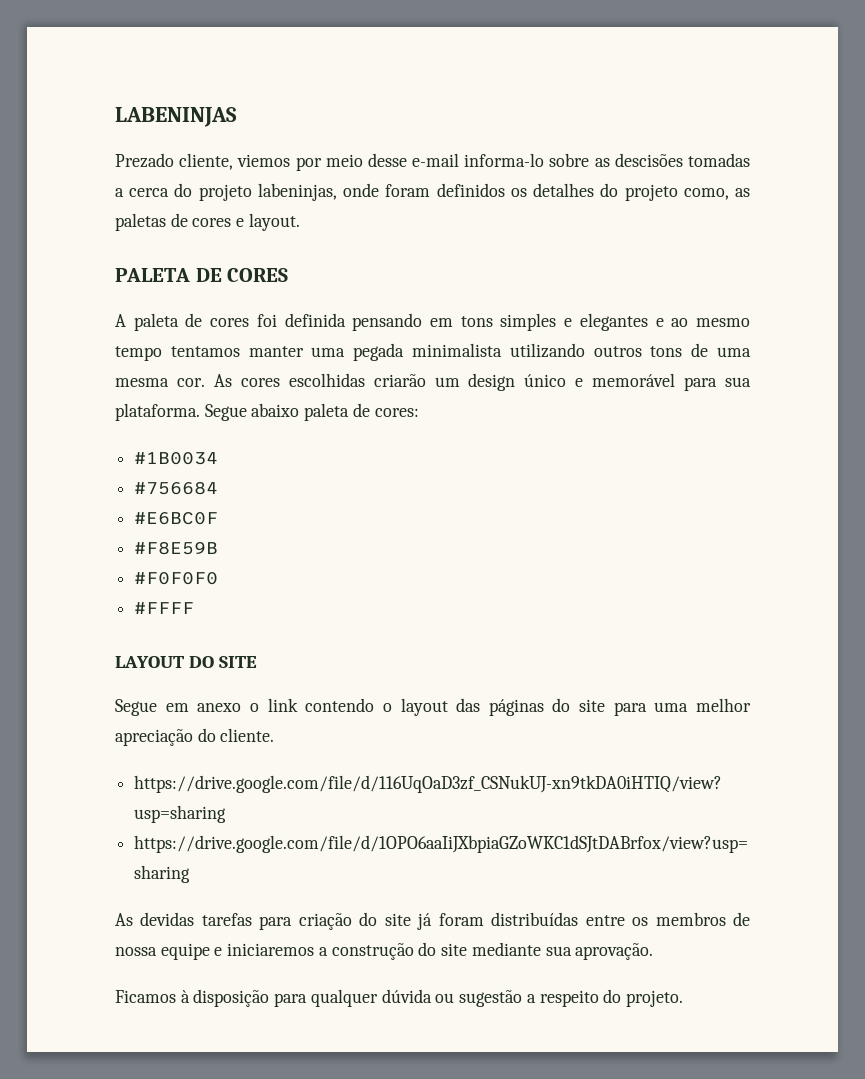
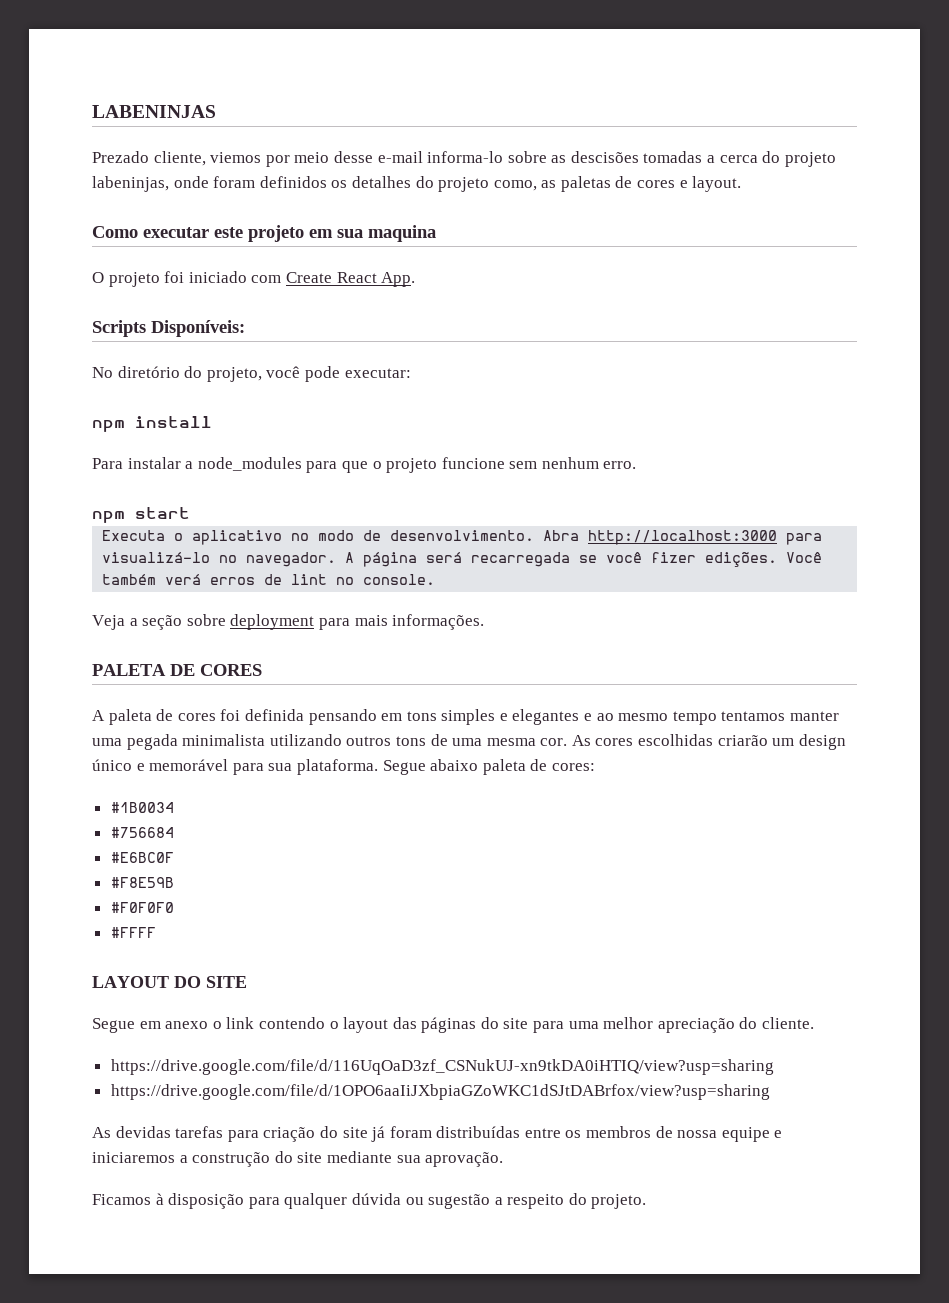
+ Como executar este projeto em sua maquina
+ O projeto foi iniciado com Create React App.
+ Scripts Disponíveis:
+ No diretório do projeto, você pode executar:
+ npm install
+ Para instalar a node_modules para que o projeto funcione sem nenhum erro.
+ npm start
+ Executa o aplicativo no modo de desenvolvimento. Abra http://localhost:3000 para visualizá-lo no navegador. A página será recarregada se você fizer edições. Você também verá erros de lint no console.
+ Veja a seção sobre deployment para mais informações.

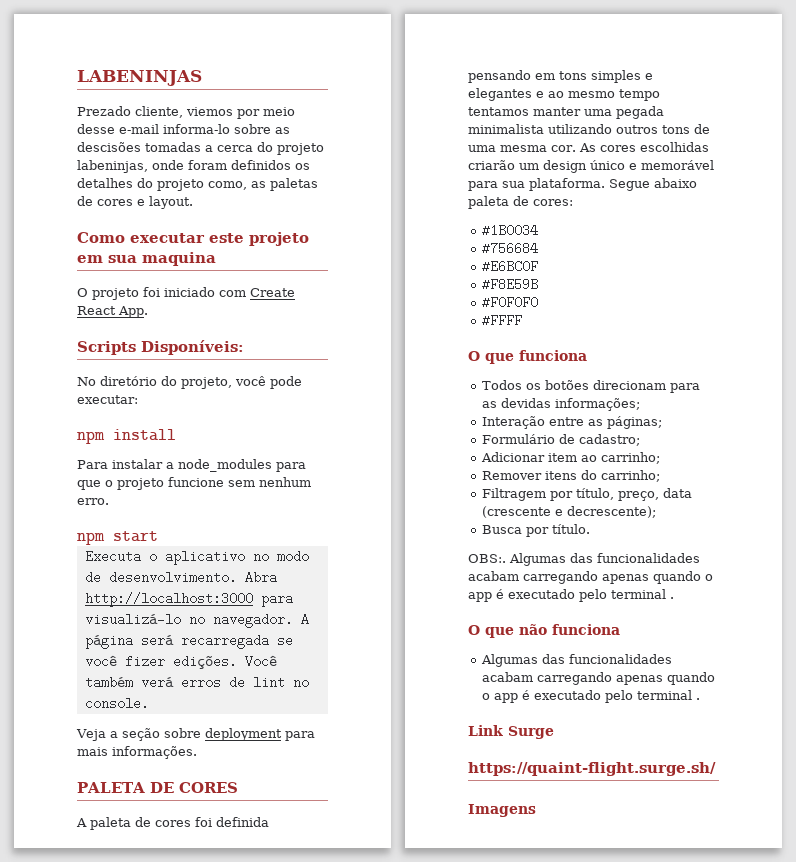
- LAYOUT DO SITE
- Segue em anexo o link contendo o layout das páginas do site para uma melhor apreciação do cliente.
- https://drive.google.com/file/d/116UqOaD3zf_CSNukUJ-xn9tkDA0iHTIQ/view?usp=sharing
- https://drive.google.com/file/d/1OPO6aaIiJXbpiaGZoWKC1dSJtDABrfox/view?usp=sharing
- As devidas tarefas para criação do site já foram distribuídas entre os membros de nossa equipe e iniciaremos a construção do site mediante sua aprovação.
- Ficamos à disposição para qualquer dúvida ou sugestão a respeito do projeto.
+ O que funciona
+ Todos os botões direcionam para as devidas informações;
+ Interação entre as páginas;
+ Formulário de cadastro;
+ Adicionar item ao carrinho;
+ Remover itens do carrinho;
+ Filtragem por título, preço, data (crescente e decrescente);
+ Busca por título.
+ OBS:. Algumas das funcionalidades acabam carregando apenas quando o app é executado pelo terminal .
+ O que não funciona
+ Algumas das funcionalidades acabam carregando apenas quando o app é executado pelo terminal .
+ Link Surge
+ https://quaint-flight.surge.sh/
+ Imagens

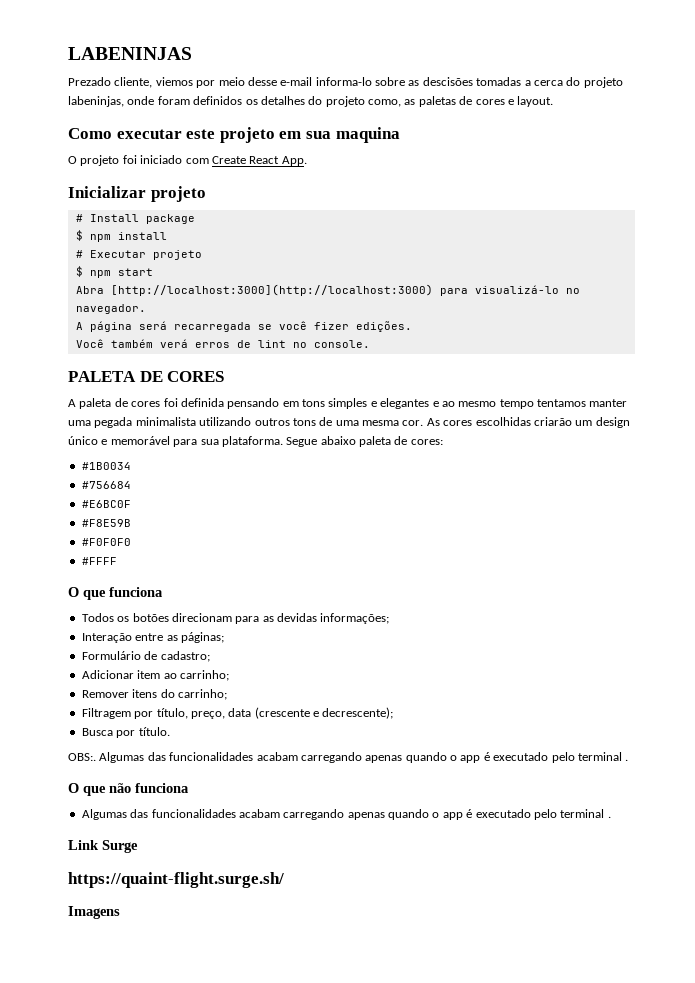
- Scripts Disponíveis:
- No diretório do projeto, você pode executar:
- npm install
- Para instalar a node_modules para que o projeto funcione sem nenhum erro.
- npm start
- Executa o aplicativo no modo de desenvolvimento. Abra http://localhost:3000 para visualizá-lo no navegador. A página será recarregada se você fizer edições. Você também verá erros de lint no console.
+ Inicializar projeto
+ # Install package
+ $ npm install
+ # Executar projeto
+ $ npm start
+ Abra [http://localhost:3000](http://localhost:3000) para visualizá-lo no navegador.
+ A página será recarregada se você fizer edições.
+ Você também verá erros de lint no console.
- Veja a seção sobre deployment para mais informações.

